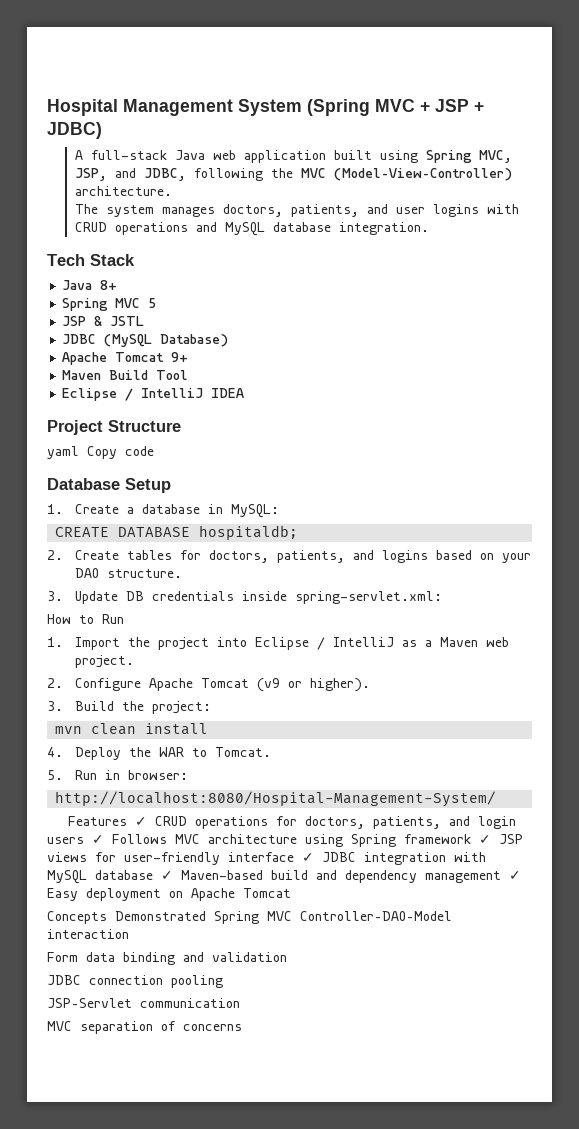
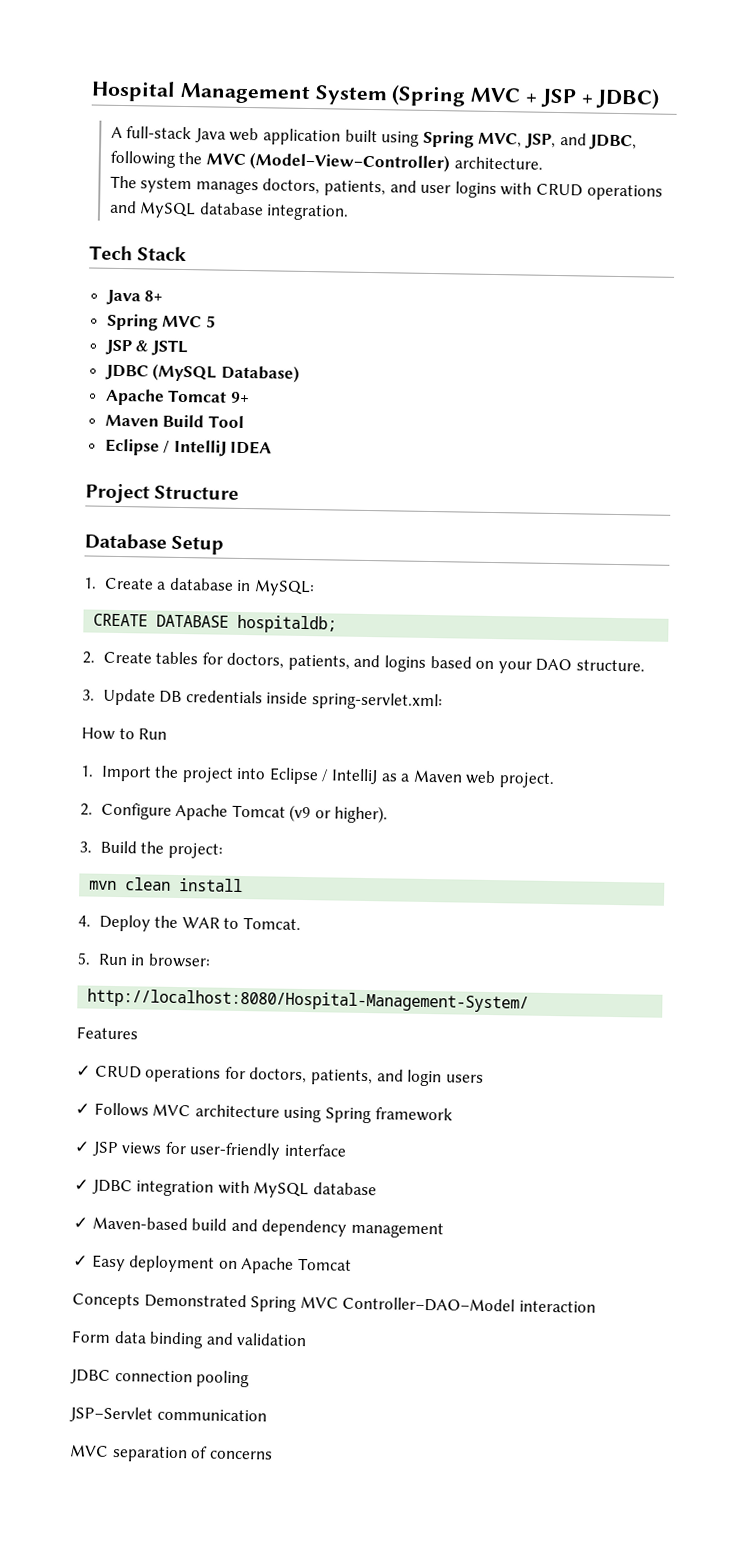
- yaml Copy code
- Features ✓ CRUD operations for doctors, patients, and login users ✓ Follows MVC architecture using Spring framework ✓ JSP views for user-friendly interface ✓ JDBC integration with MySQL database ✓ Maven-based build and dependency management ✓ Easy deployment on Apache Tomcat
+ Features
+ ✓ CRUD operations for doctors, patients, and login users
+ ✓ Follows MVC architecture using Spring framework
+ ✓ JSP views for user-friendly interface
+ ✓ JDBC integration with MySQL database
+ ✓ Maven-based build and dependency management
+ ✓ Easy deployment on Apache Tomcat

